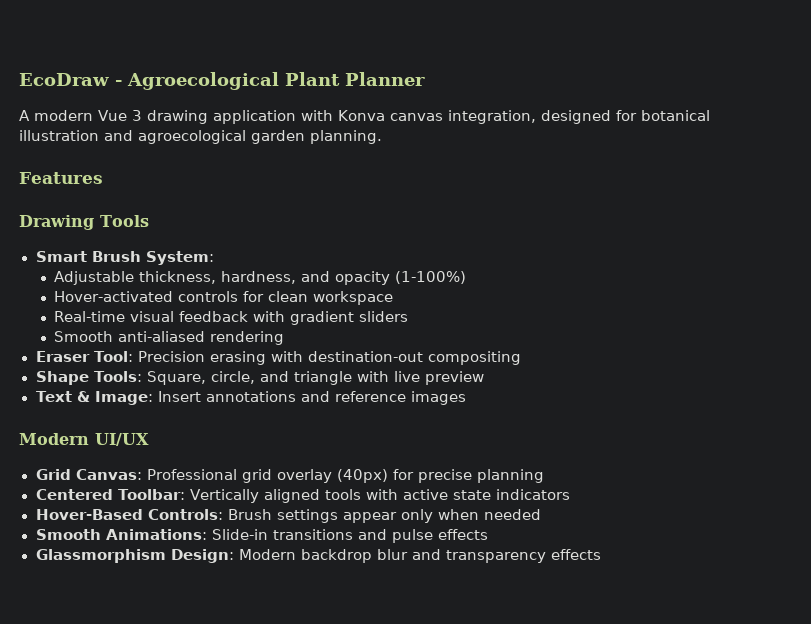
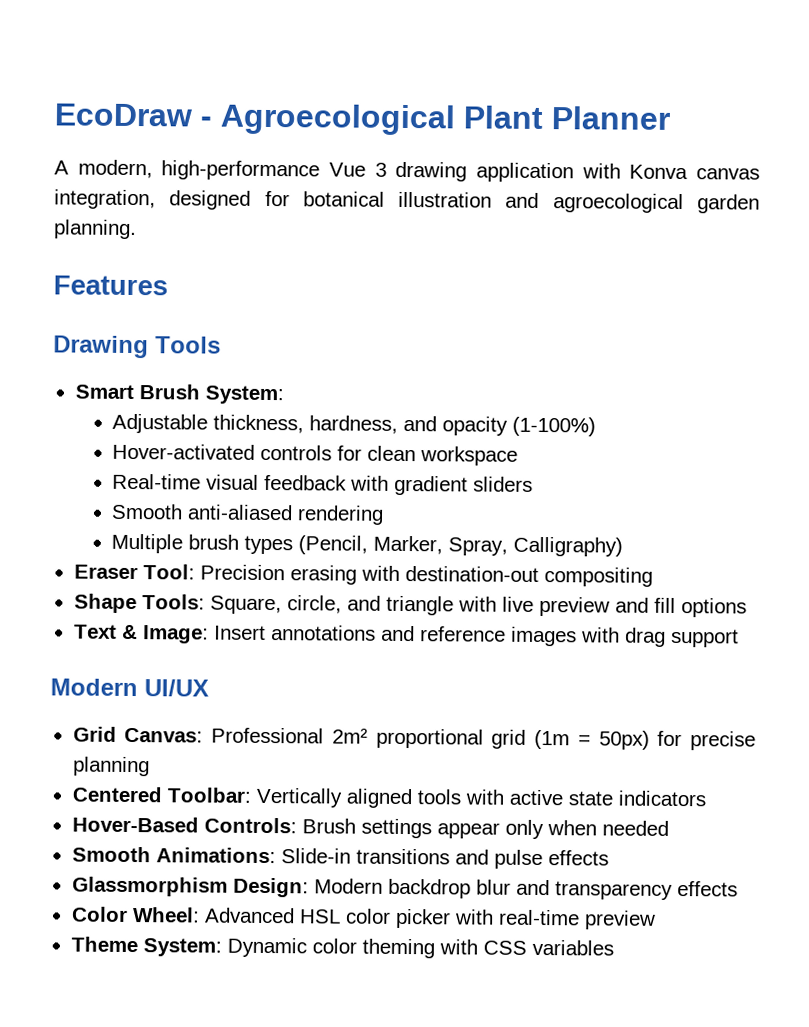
- A modern Vue 3 drawing application with Konva canvas integration, designed for botanical illustration and agroecological garden planning.
+ A modern, high-performance Vue 3 drawing application with Konva canvas integration, designed for botanical illustration and agroecological garden planning.
+ Multiple brush types (Pencil, Marker, Spray, Calligraphy)
- Shape Tools: Square, circle, and triangle with live preview
+ Shape Tools: Square, circle, and triangle with live preview and fill options
- Text & Image: Insert annotations and reference images
+ Text & Image: Insert annotations and reference images with drag support
- Grid Canvas: Professional grid overlay (40px) for precise planning
+ Grid Canvas: Professional 2m² proportional grid (1m = 50px) for precise planning
+ Color Wheel: Advanced HSL color picker with real-time preview
+ Theme System: Dynamic color theming with CSS variables

